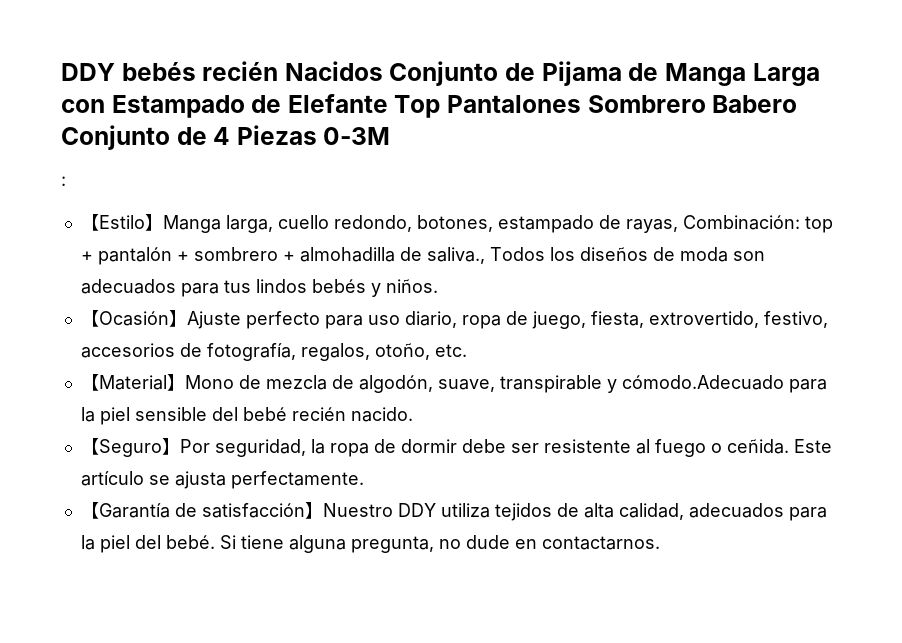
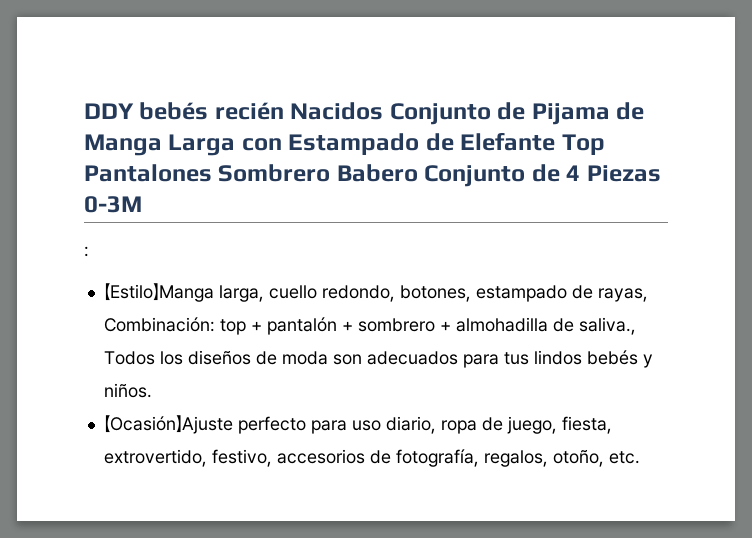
- 【Material】Mono de mezcla de algodón, suave, transpirable y cómodo.Adecuado para la piel sensible del bebé recién nacido.
- 【Seguro】Por seguridad, la ropa de dormir debe ser resistente al fuego o ceñida. Este artículo se ajusta perfectamente.
- 【Garantía de satisfacción】Nuestro DDY utiliza tejidos de alta calidad, adecuados para la piel del bebé. Si tiene alguna pregunta, no dude en contactarnos.

